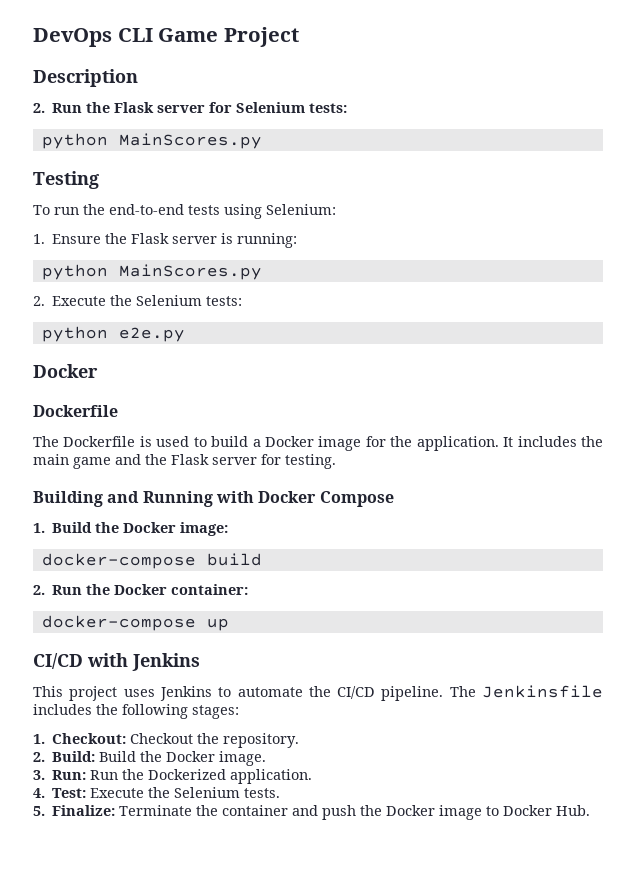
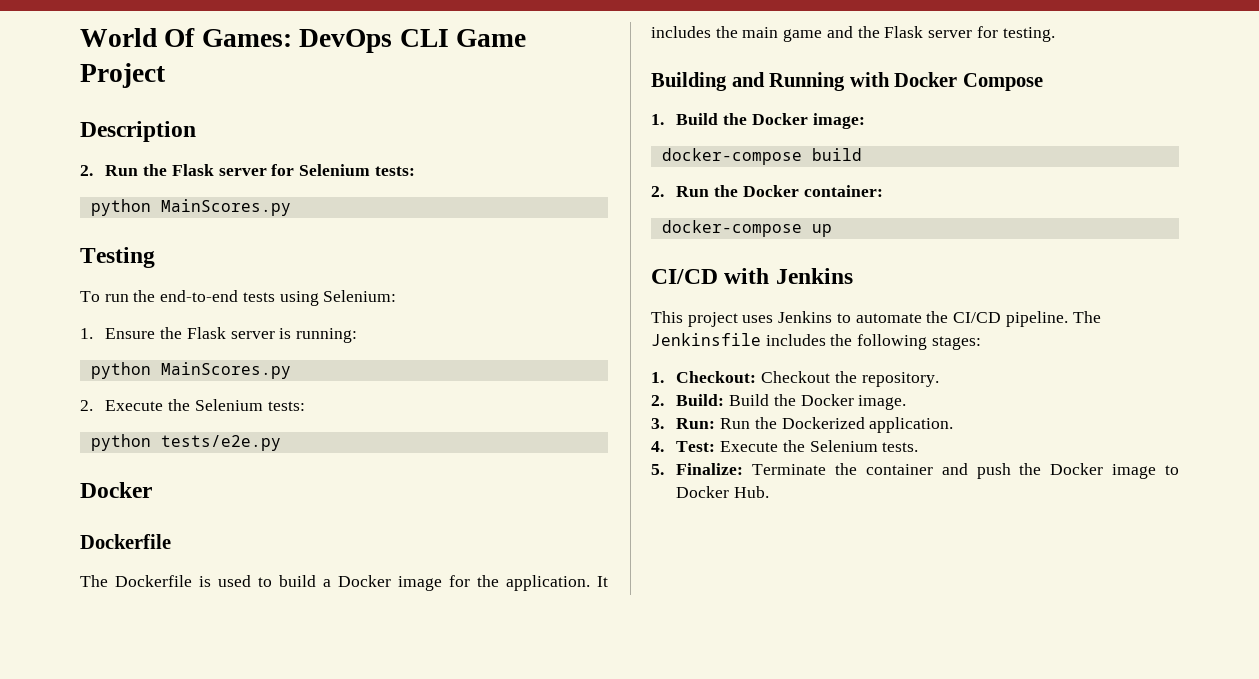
- DevOps CLI Game Project
+ World Of Games: DevOps CLI Game Project
- python e2e.py
+ python tests/e2e.py

